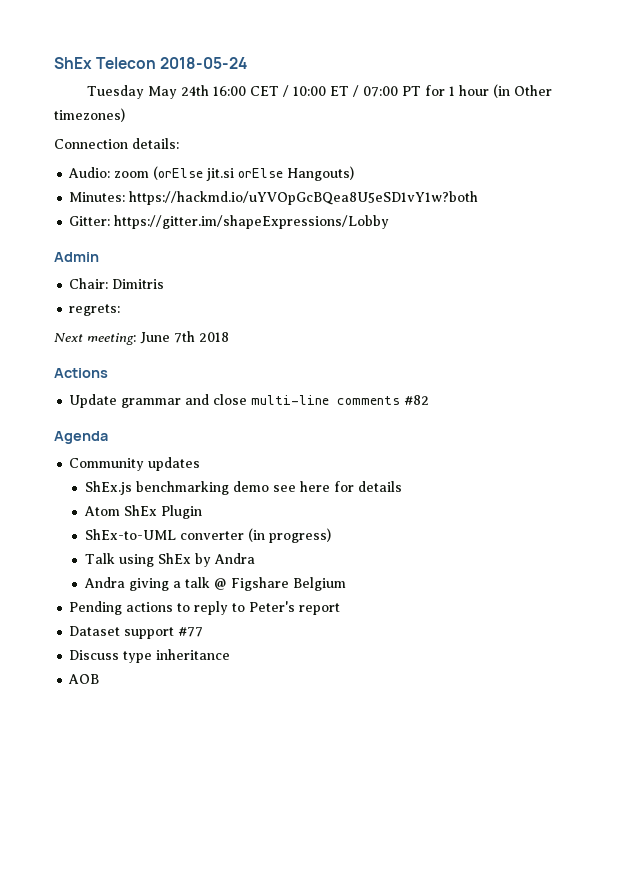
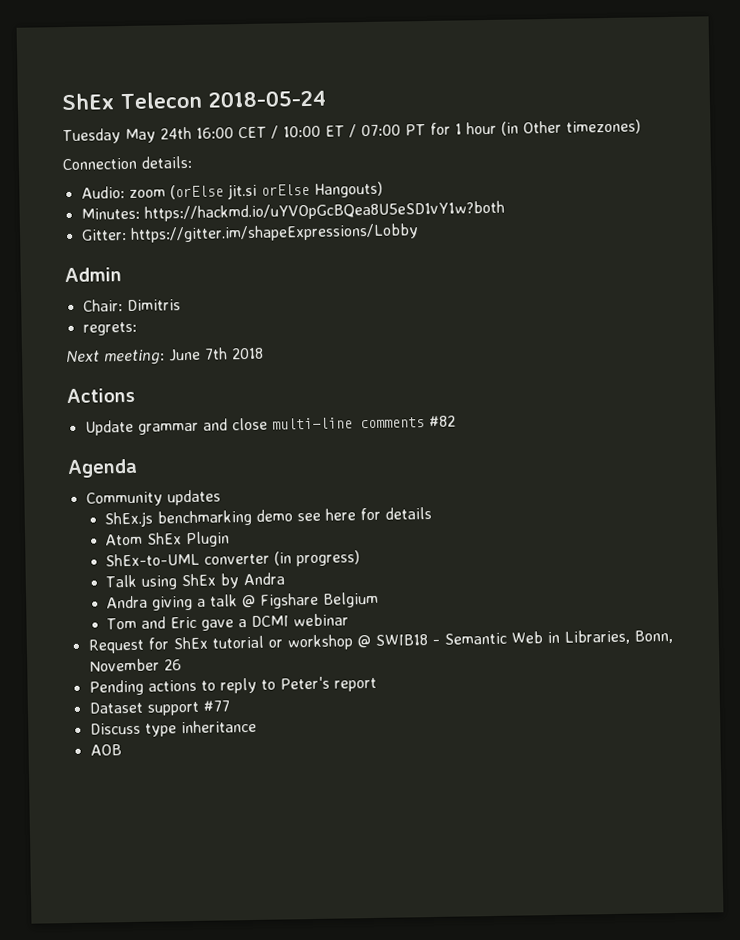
+ Tom and Eric gave a DCMI webinar
+ Request for ShEx tutorial or workshop @ SWIB18 - Semantic Web in Libraries, Bonn, November 26

